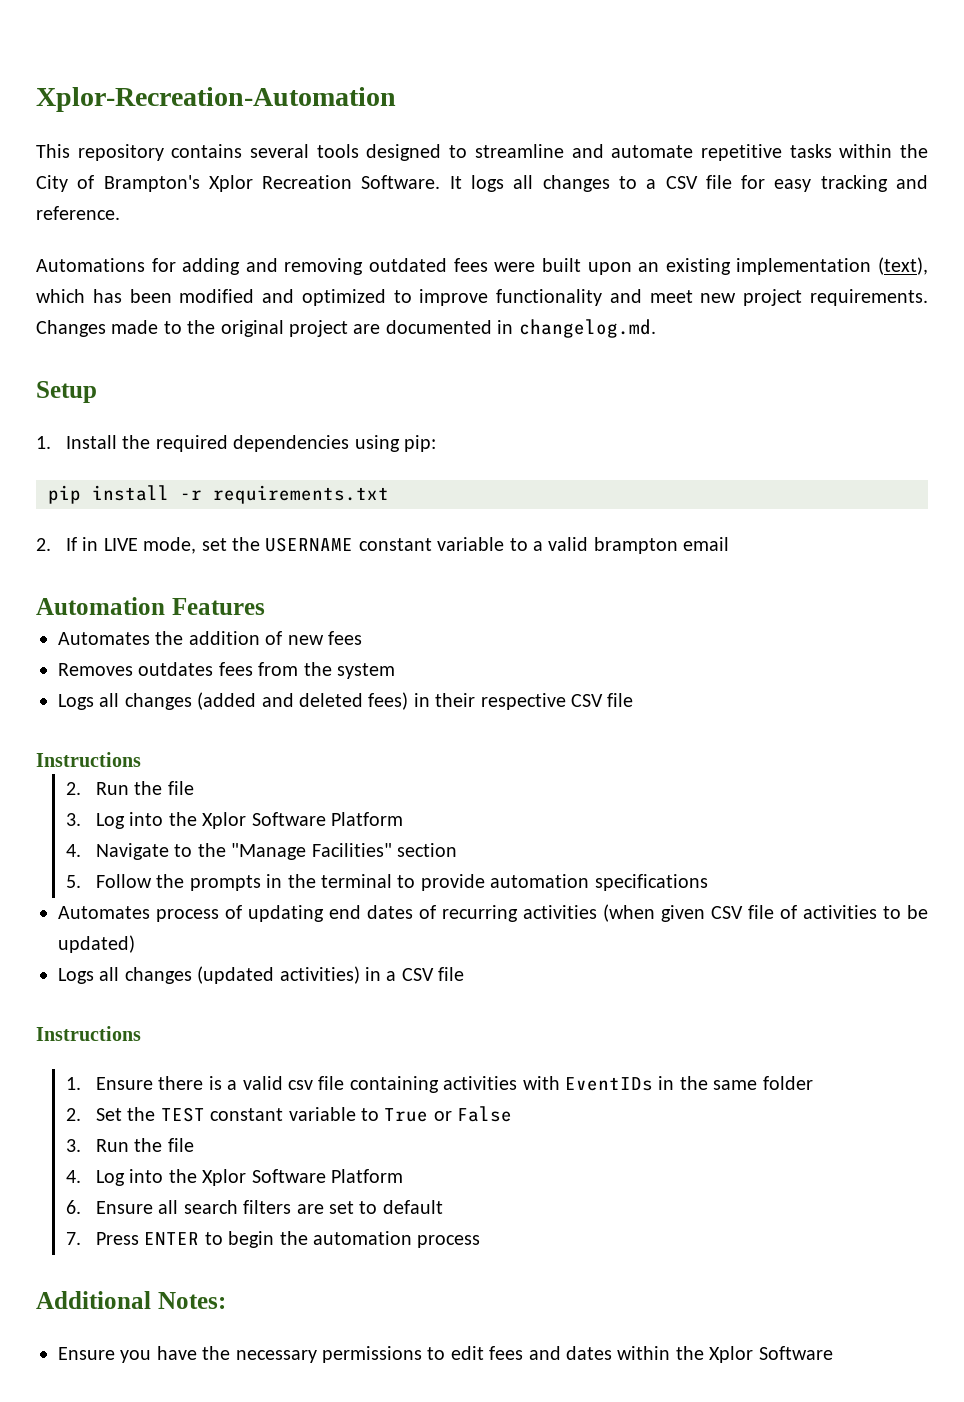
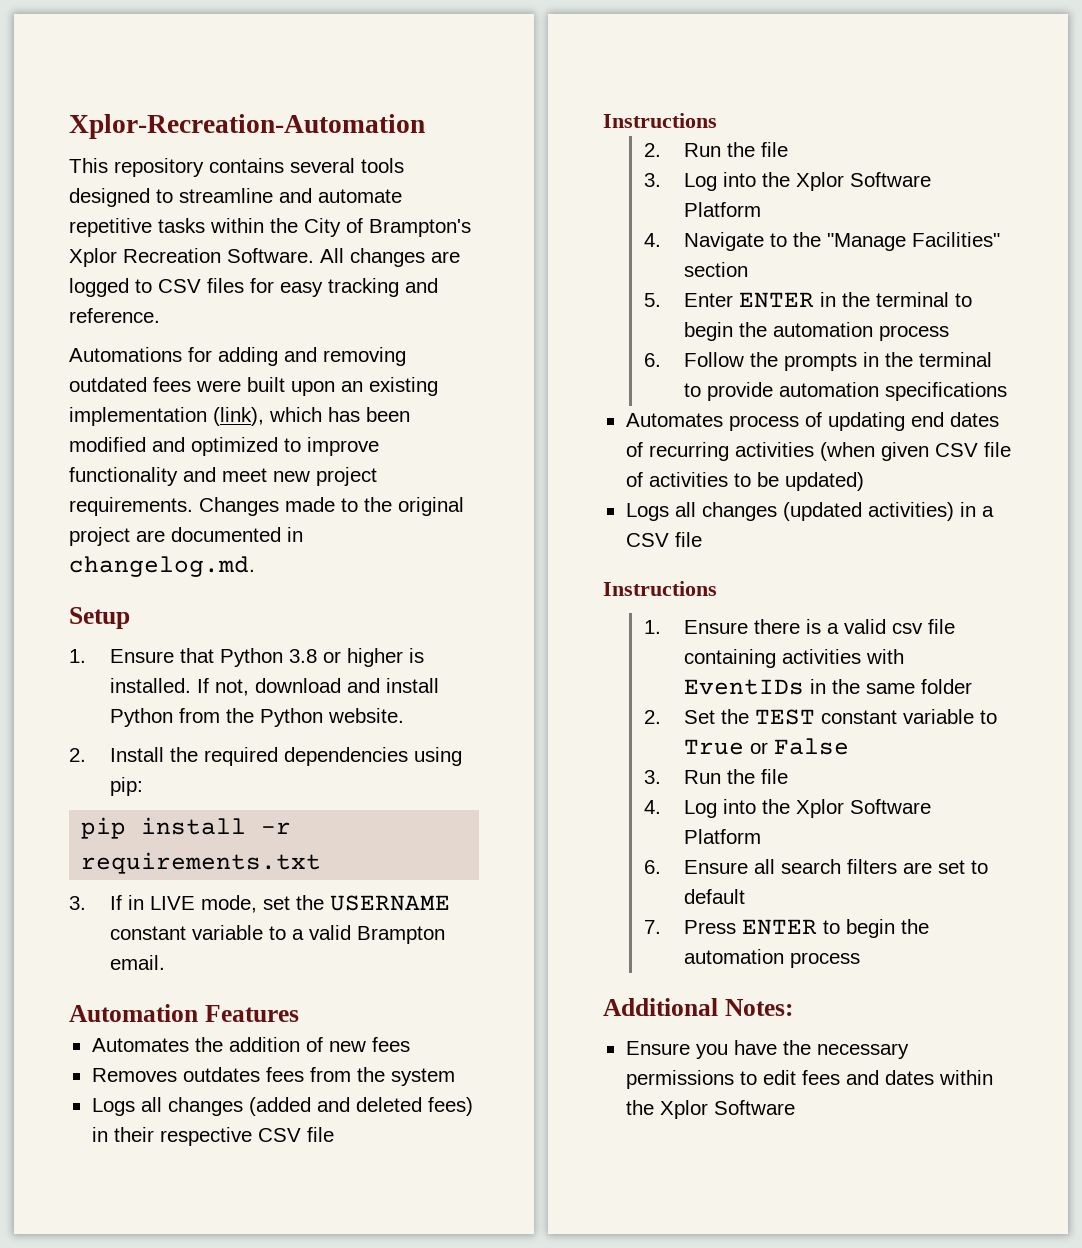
- It logs all changes to a CSV file for easy tracking and reference.
+ All changes are logged to CSV files for easy tracking and reference.
- Automations for adding and removing outdated fees were built upon an existing implementation (text), which has been modified and optimized to improve functionality and meet new project requirements.
+ Automations for adding and removing outdated fees were built upon an existing implementation (link), which has been modified and optimized to improve functionality and meet new project requirements.
- 1. Install the required dependencies using pip:
+ 1. Ensure that Python 3.8 or higher is installed. If not, download and install Python from the Python website.
+ 2. Install the required dependencies using pip:
- 2. If in LIVE mode, set the USERNAME constant variable to a valid brampton email
+ 3. If in LIVE mode, set the USERNAME constant variable to a valid Brampton email.
- 5. Follow the prompts in the terminal to provide automation specifications
+ 5. Enter ENTER in the terminal to begin the automation process
+ 6. Follow the prompts in the terminal to provide automation specifications

